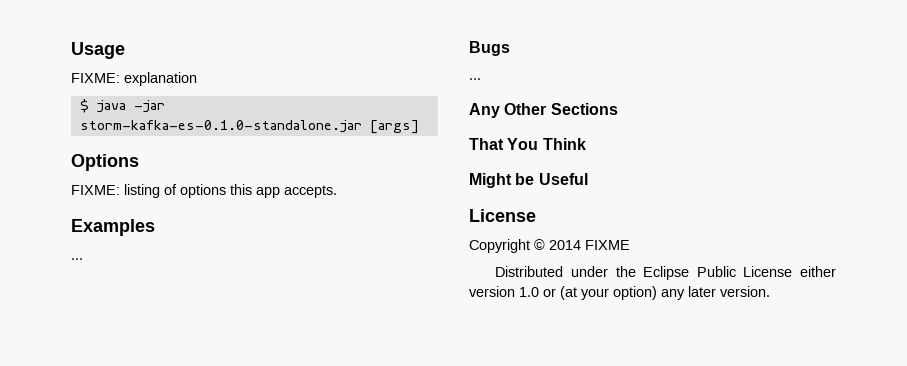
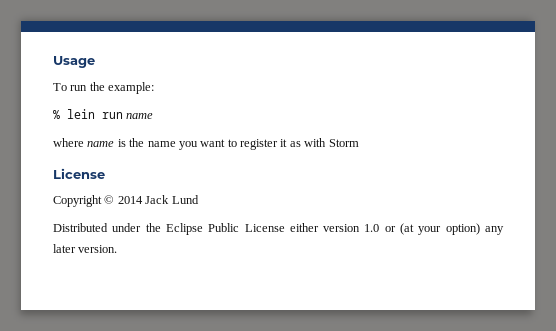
- FIXME: explanation
- $ java -jar storm-kafka-es-0.1.0-standalone.jar [args]
- Options
- FIXME: listing of options this app accepts.
- Examples
- ...
- Bugs
- ...
- Any Other Sections
- That You Think
- Might be Useful
+ To run the example:
+ % lein run name
+ where name is the name you want to register it as with Storm
- Copyright © 2014 FIXME
+ Copyright © 2014 Jack Lund

